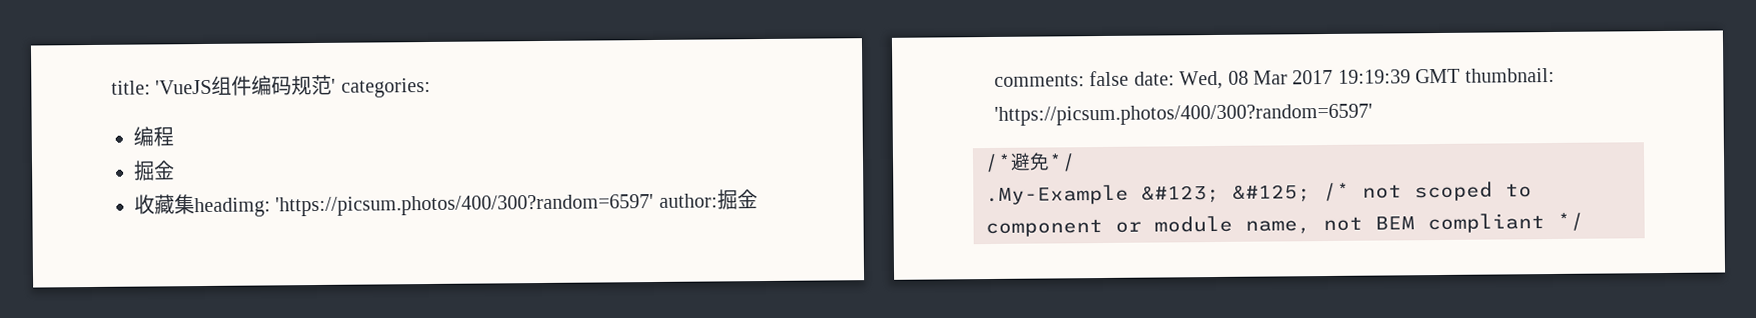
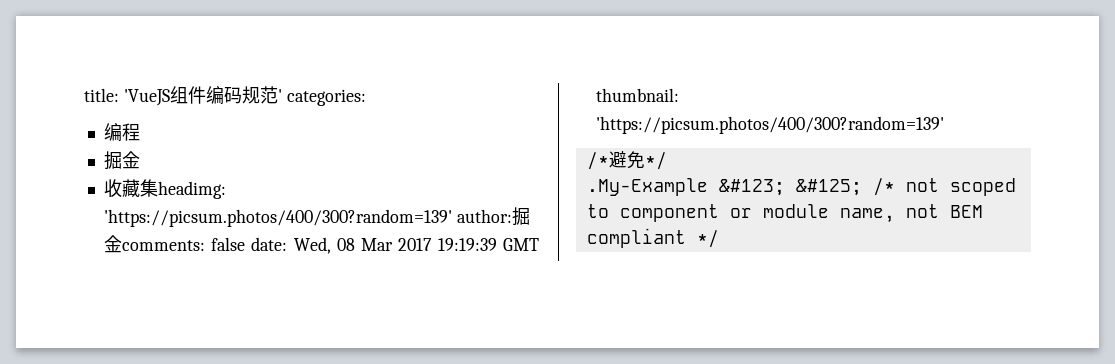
- 收藏集headimg: 'https://picsum.photos/400/300?random=6597' author:掘金comments: false date: Wed, 08 Mar 2017 19:19:39 GMT thumbnail: 'https://picsum.photos/400/300?random=6597'
+ 收藏集headimg: 'https://picsum.photos/400/300?random=139' author:掘金comments: false date: Wed, 08 Mar 2017 19:19:39 GMT thumbnail: 'https://picsum.photos/400/300?random=139'

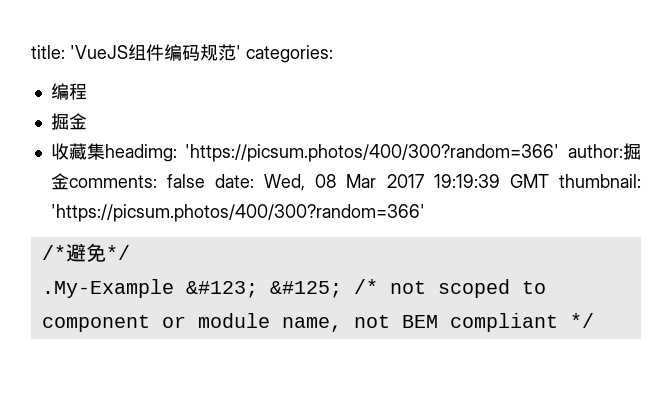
- 收藏集headimg: 'https://picsum.photos/400/300?random=139' author:掘金comments: false date: Wed, 08 Mar 2017 19:19:39 GMT thumbnail: 'https://picsum.photos/400/300?random=139'
+ 收藏集headimg: 'https://picsum.photos/400/300?random=366' author:掘金comments: false date: Wed, 08 Mar 2017 19:19:39 GMT thumbnail: 'https://picsum.photos/400/300?random=366'

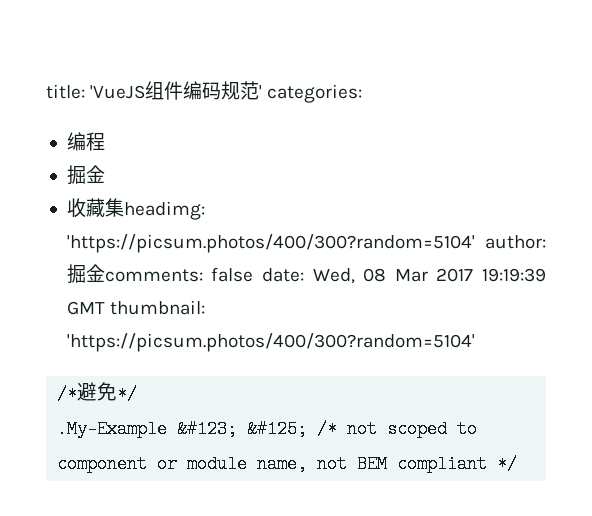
- 收藏集headimg: 'https://picsum.photos/400/300?random=366' author:掘金comments: false date: Wed, 08 Mar 2017 19:19:39 GMT thumbnail: 'https://picsum.photos/400/300?random=366'
+ 收藏集headimg: 'https://picsum.photos/400/300?random=5104' author:掘金comments: false date: Wed, 08 Mar 2017 19:19:39 GMT thumbnail: 'https://picsum.photos/400/300?random=5104'

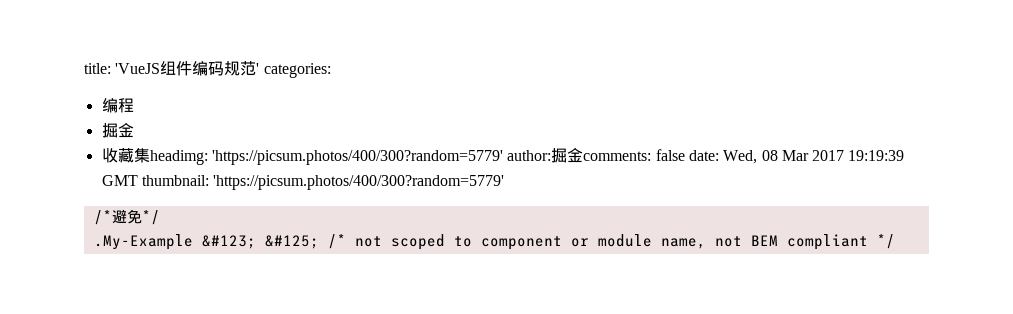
- 收藏集headimg: 'https://picsum.photos/400/300?random=5104' author:掘金comments: false date: Wed, 08 Mar 2017 19:19:39 GMT thumbnail: 'https://picsum.photos/400/300?random=5104'
+ 收藏集headimg: 'https://picsum.photos/400/300?random=5779' author:掘金comments: false date: Wed, 08 Mar 2017 19:19:39 GMT thumbnail: 'https://picsum.photos/400/300?random=5779'

